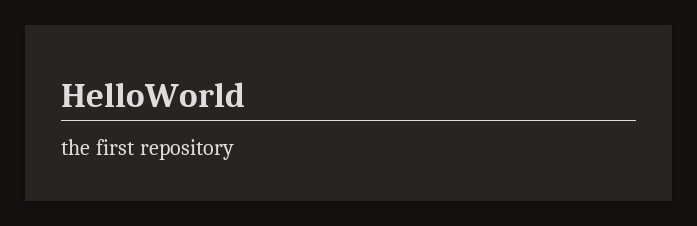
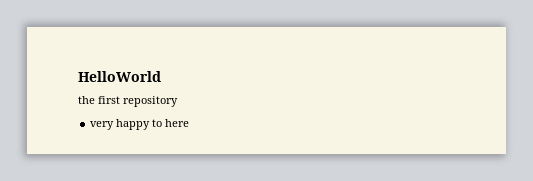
+ very happy to here

